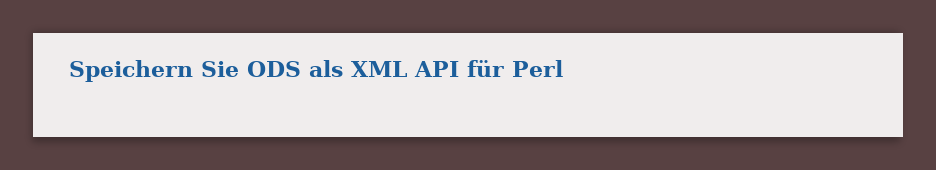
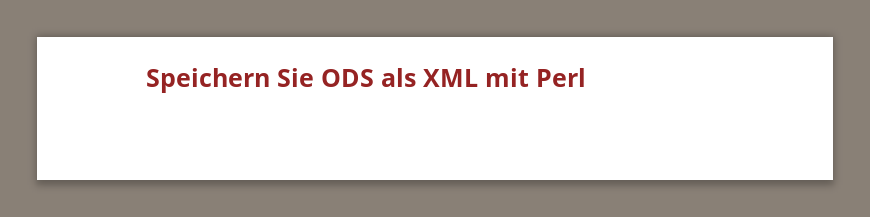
- Speichern Sie ODS als XML API für Perl
+ Speichern Sie ODS als XML mit Perl

